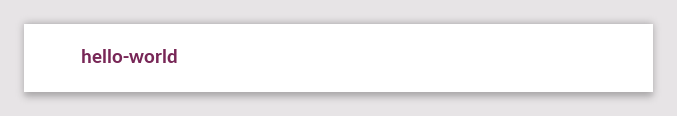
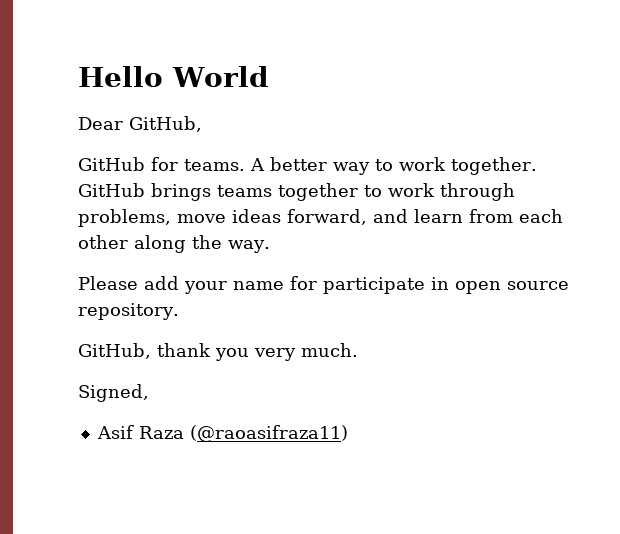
- hello-world
+ Hello World
+ Dear GitHub,
+ GitHub for teams. A better way to work together. GitHub brings teams together to work through problems, move ideas forward, and learn from each other along the way.
+ Please add your name for participate in open source repository.
+ GitHub, thank you very much.
+ Signed,
+ Asif Raza (@raoasifraza11)

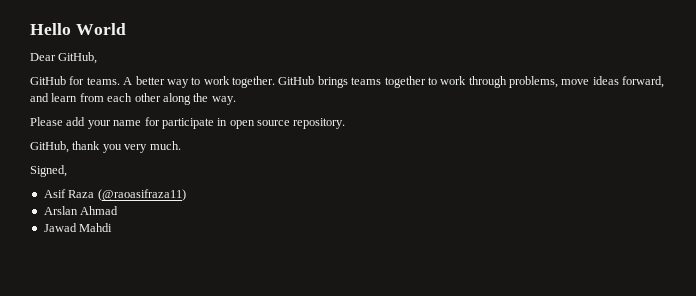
+ Arslan Ahmad
+ Jawad Mahdi

